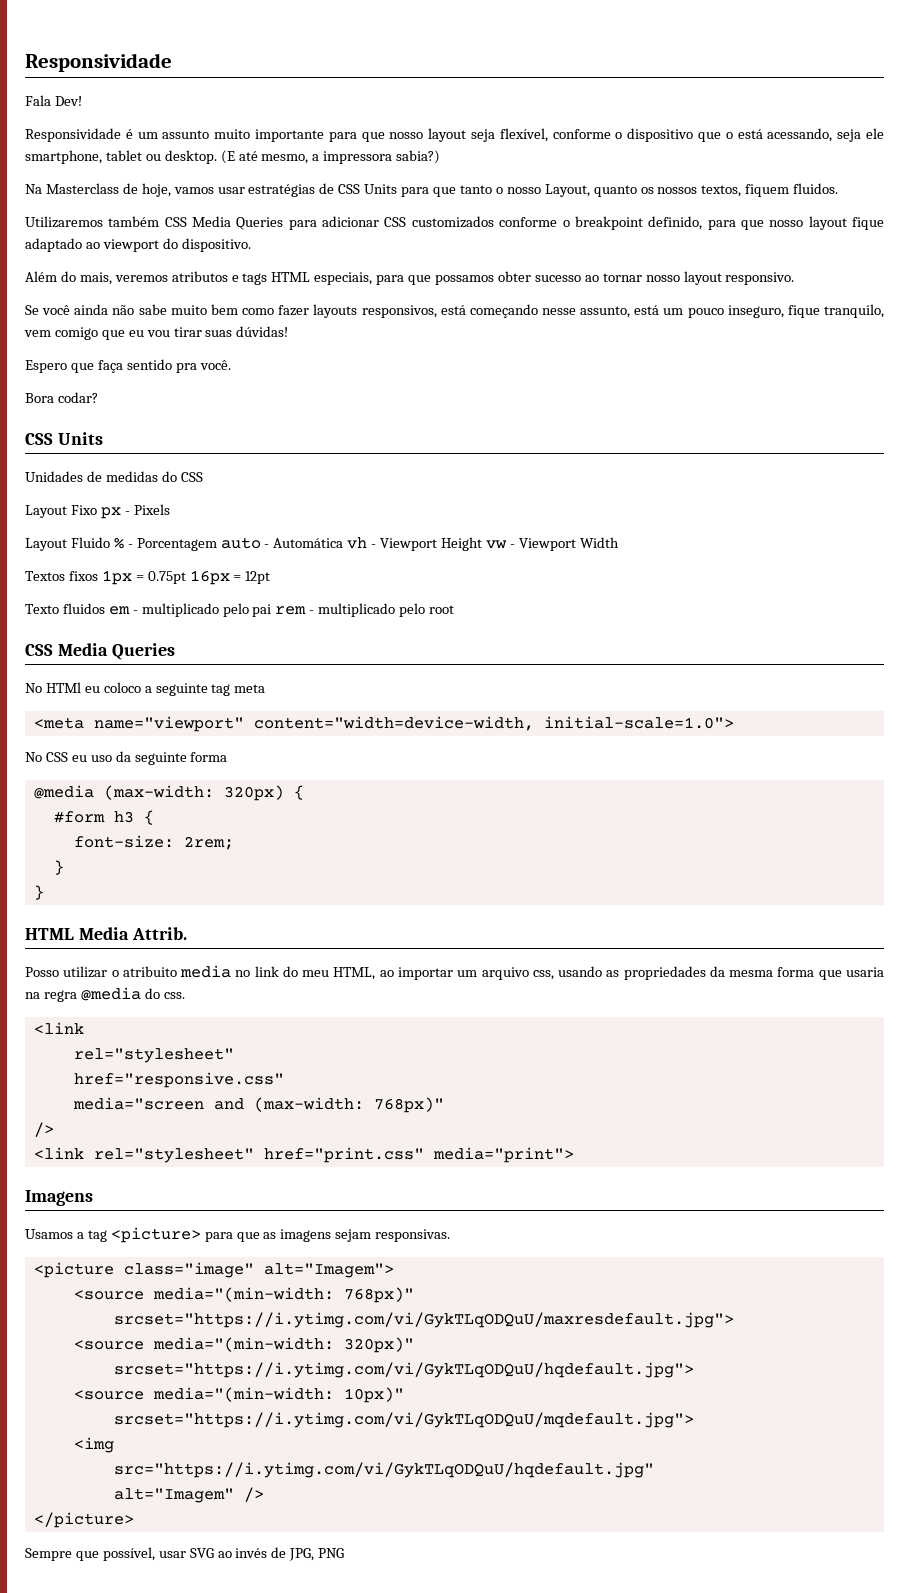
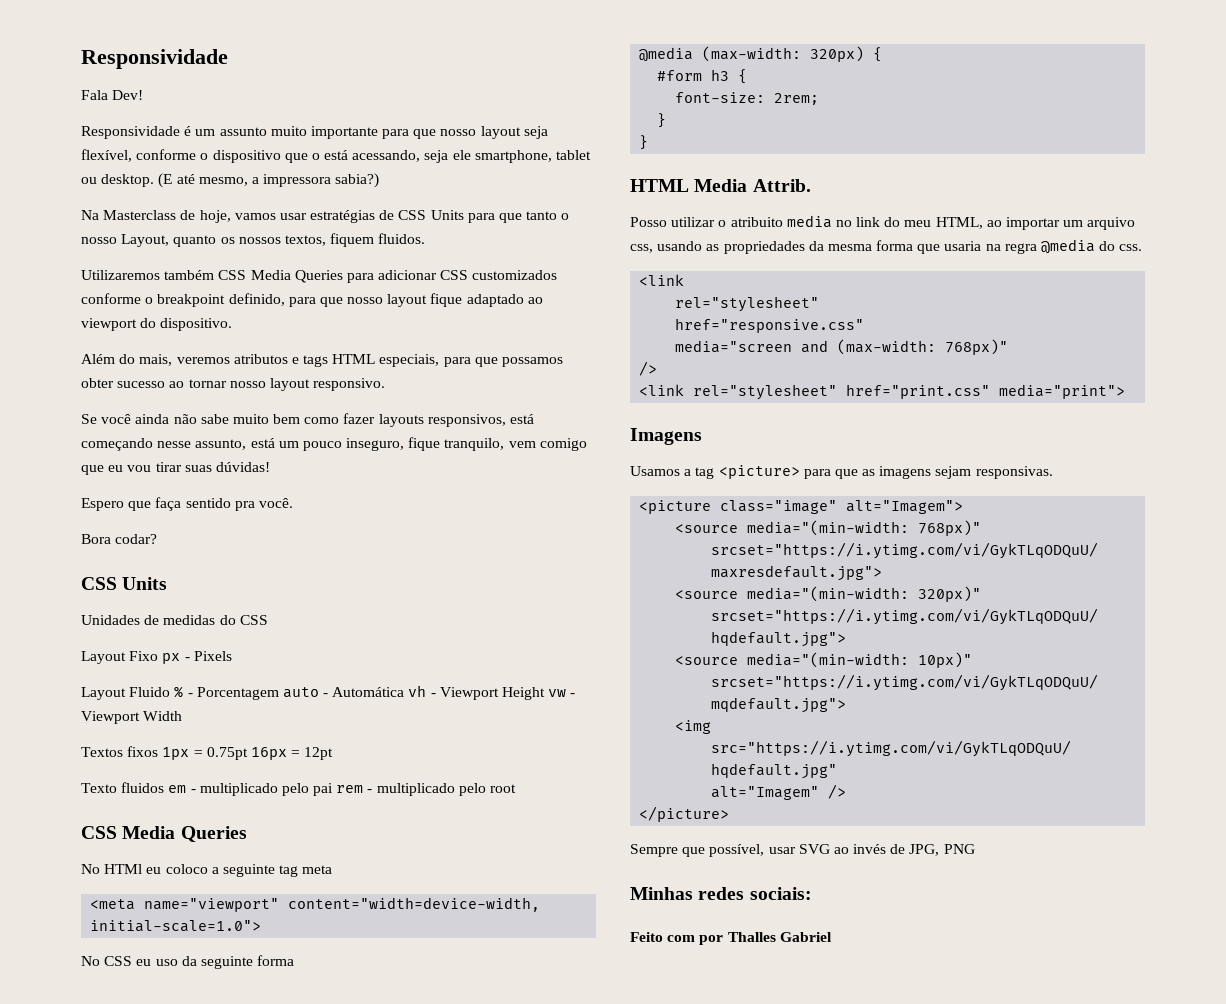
+ Minhas redes sociais:
+ Feito com por Thalles Gabriel

